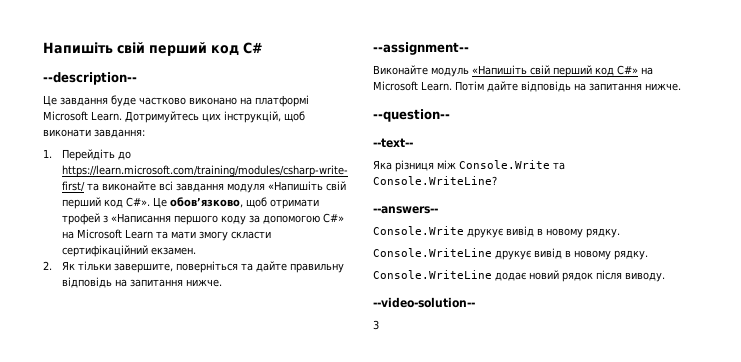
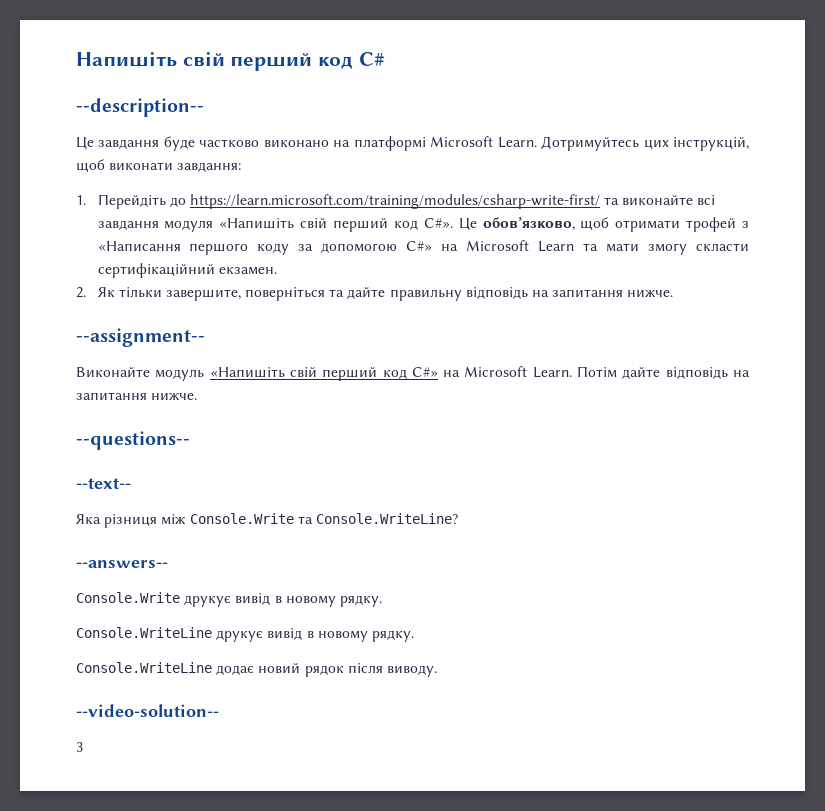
- --question--
+ --questions--

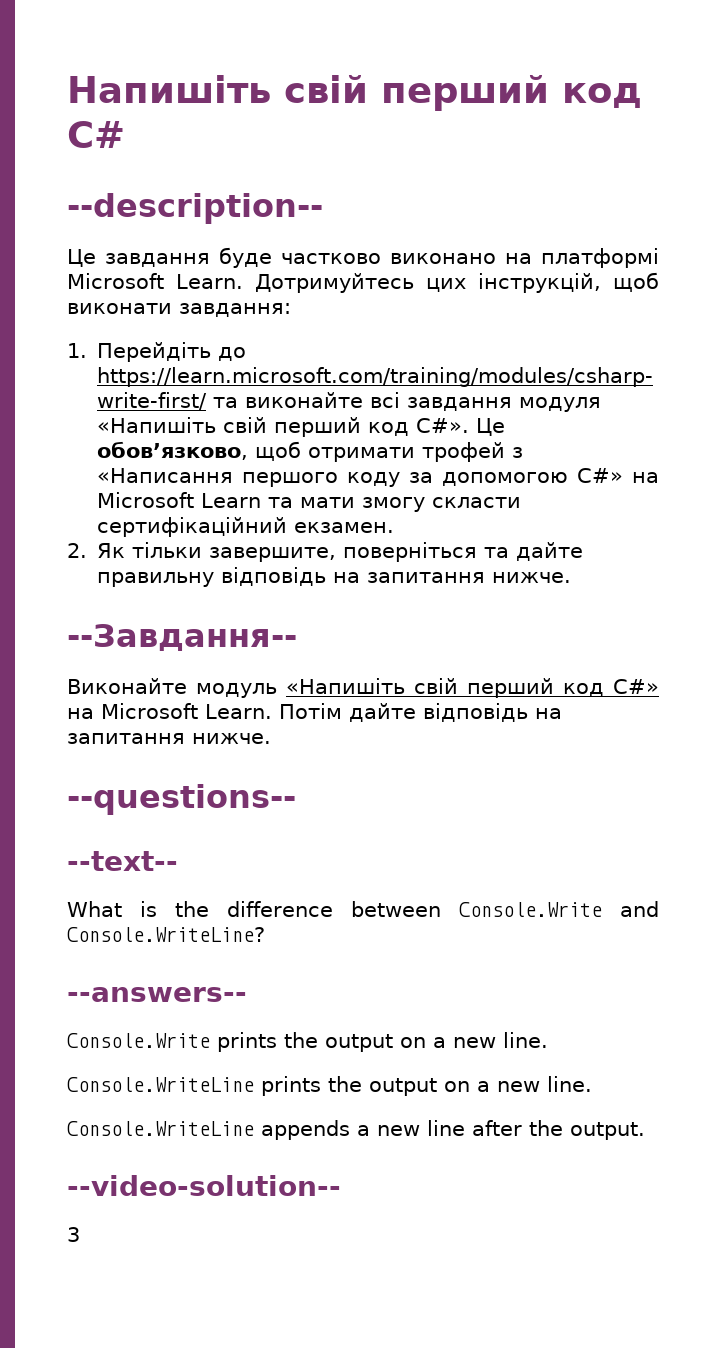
- --assignment--
+ --Завдання--
- Яка різниця між Console.Write та Console.WriteLine?
+ What is the difference between Console.Write and Console.WriteLine?
  --answers--
- Console.Write друкує вивід в новому рядку.
- Console.WriteLine друкує вивід в новому рядку.
- Console.WriteLine додає новий рядок після виводу.
+ Console.Write prints the output on a new line.
+ Console.WriteLine prints the output on a new line.
+ Console.WriteLine appends a new line after the output.

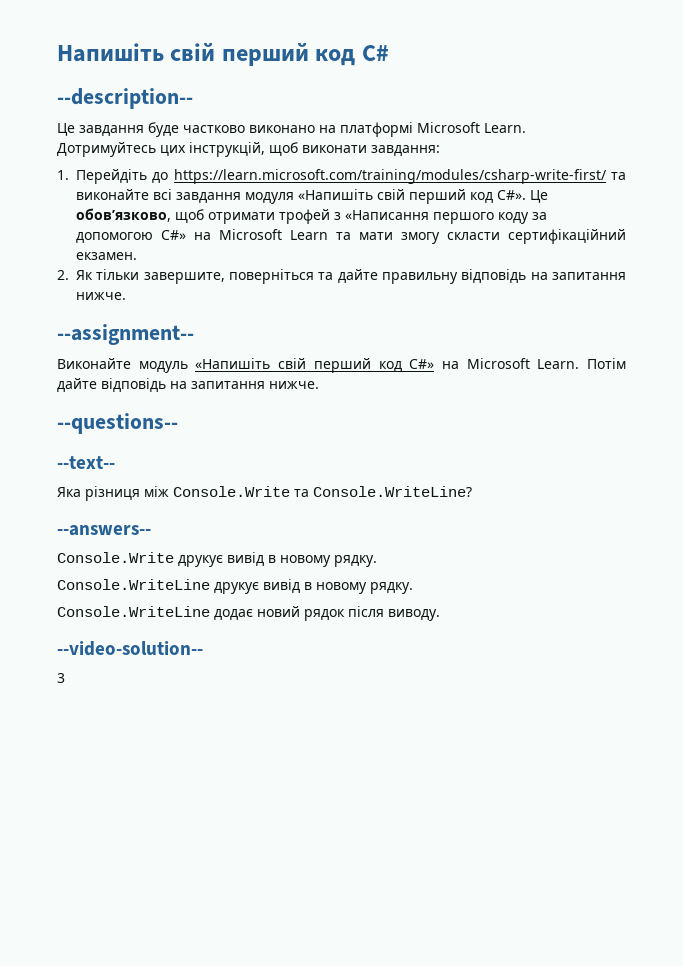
- --Завдання--
+ --assignment--
- What is the difference between Console.Write and Console.WriteLine?
+ Яка різниця між Console.Write та Console.WriteLine?
  --answers--
- Console.Write prints the output on a new line.
- Console.WriteLine prints the output on a new line.
- Console.WriteLine appends a new line after the output.
+ Console.Write друкує вивід в новому рядку.
+ Console.WriteLine друкує вивід в новому рядку.
+ Console.WriteLine додає новий рядок після виводу.

